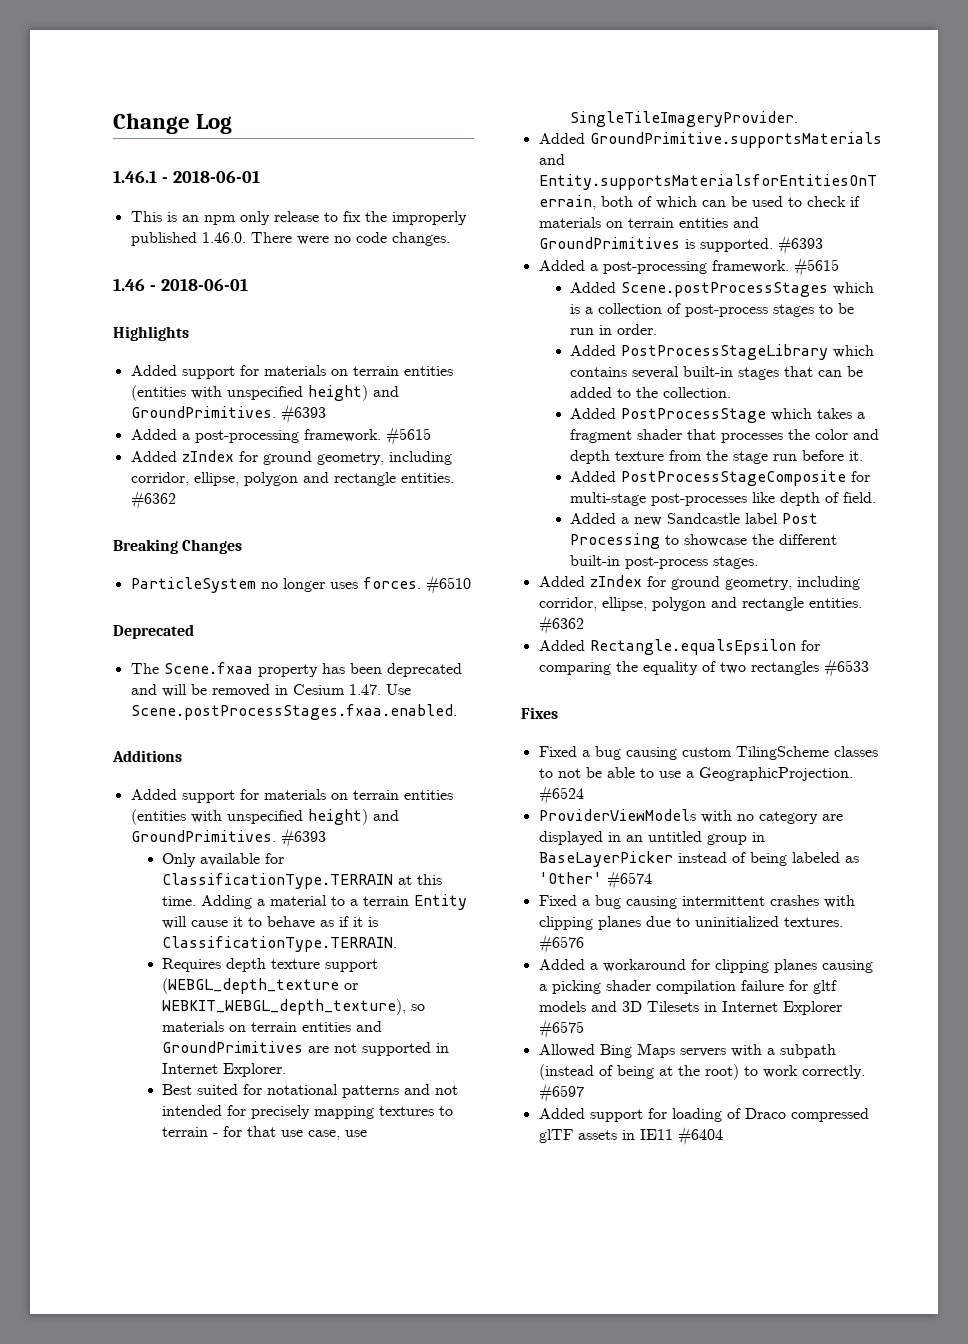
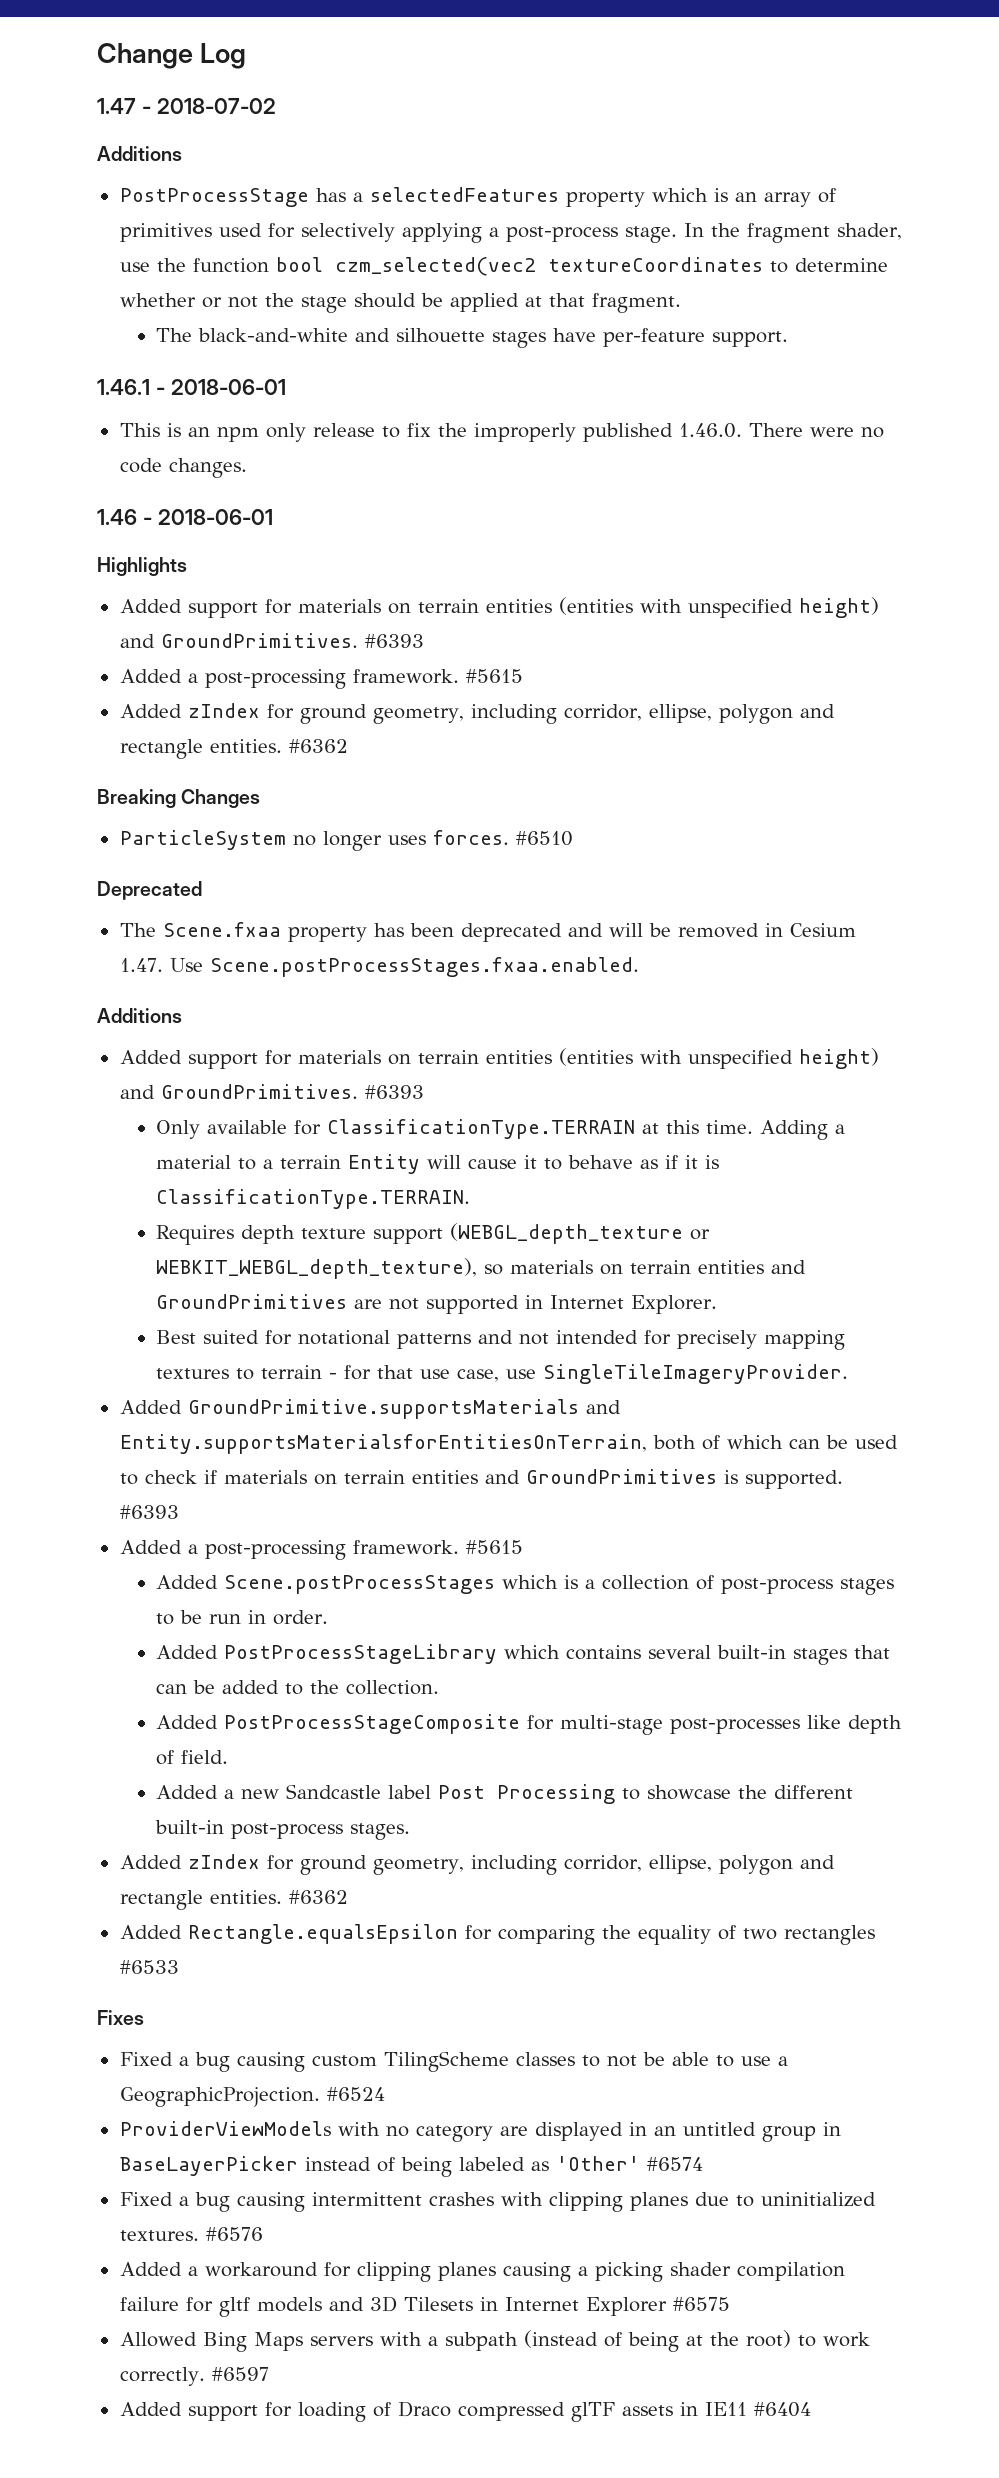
+ 1.47 - 2018-07-02
+ Additions
+ PostProcessStage has a selectedFeatures property which is an array of primitives used for selectively applying a post-process stage. In the fragment shader, use the function bool czm_selected(vec2 textureCoordinates to determine whether or not the stage should be applied at that fragment.
+ The black-and-white and silhouette stages have per-feature support.
- Added PostProcessStage which takes a fragment shader that processes the color and depth texture from the stage run before it.

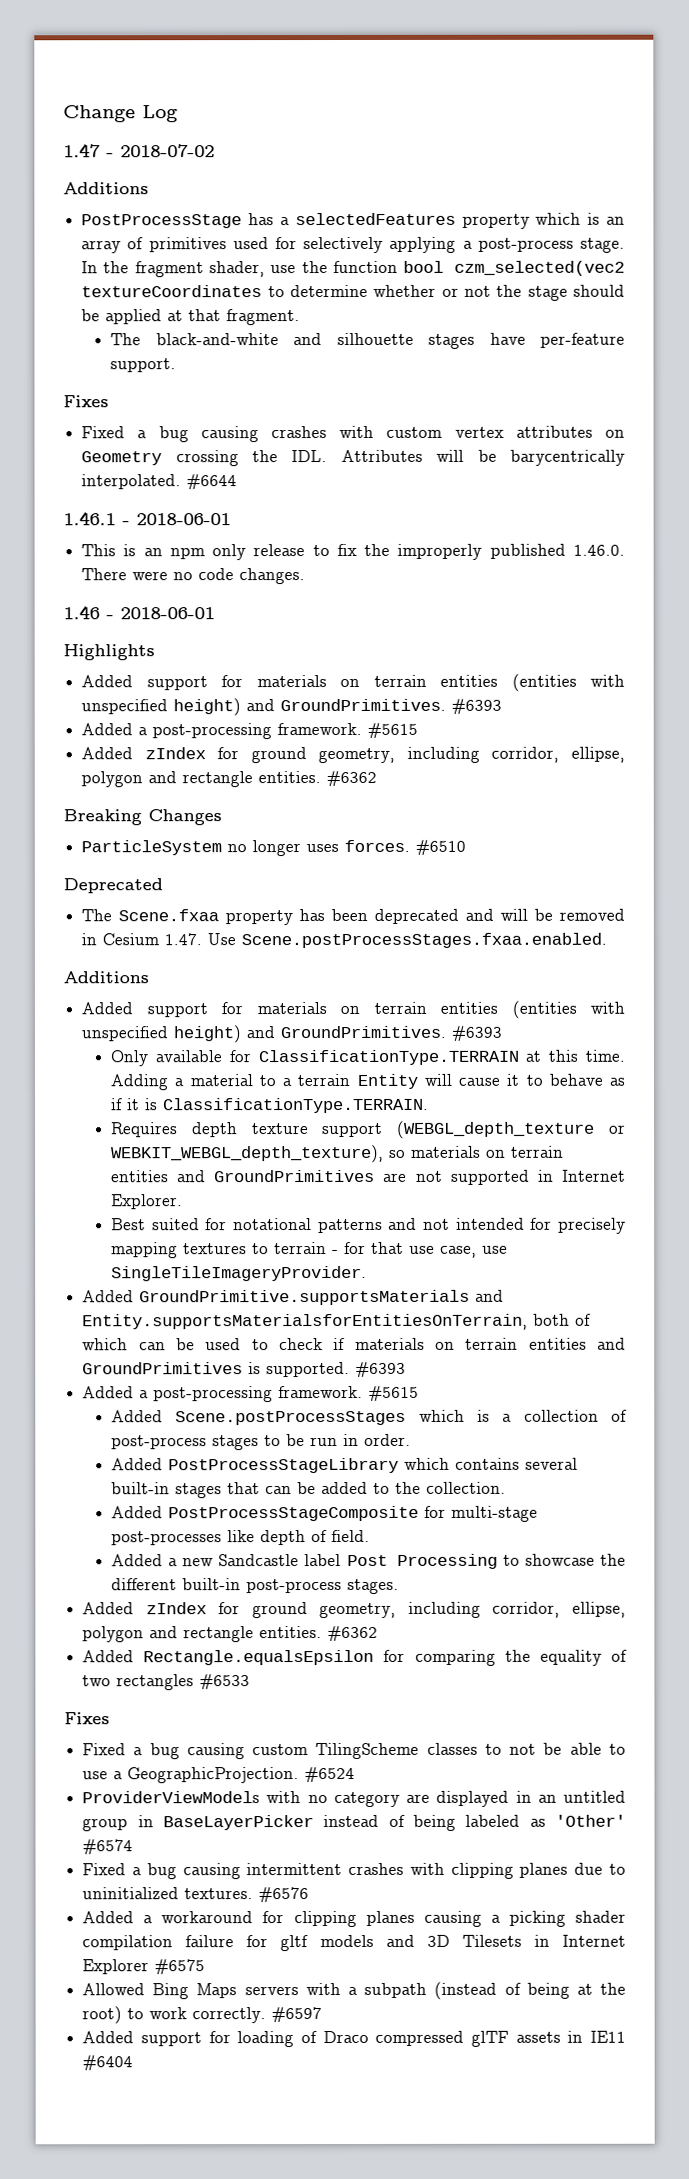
  The black-and-white and silhouette stages have per-feature support.
+ Fixes
+ Fixed a bug causing crashes with custom vertex attributes on Geometry crossing the IDL. Attributes will be barycentrically interpolated. #6644

